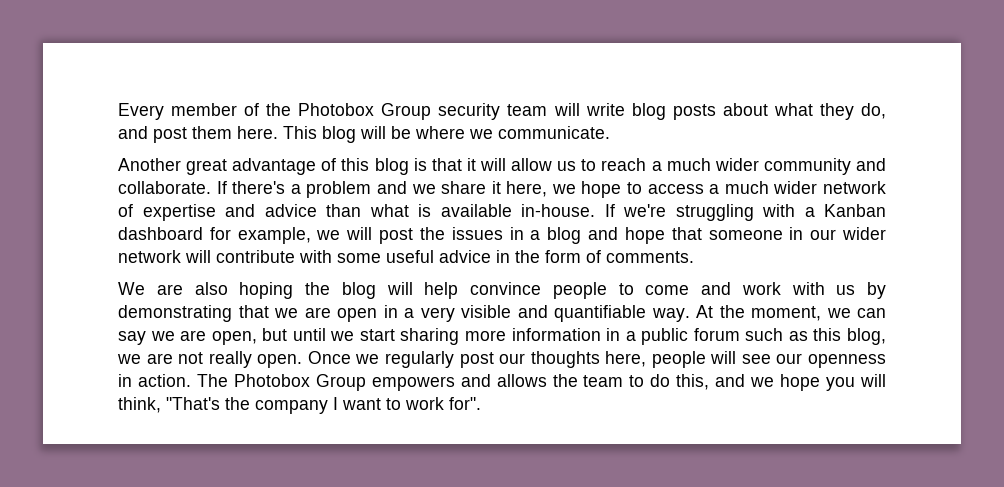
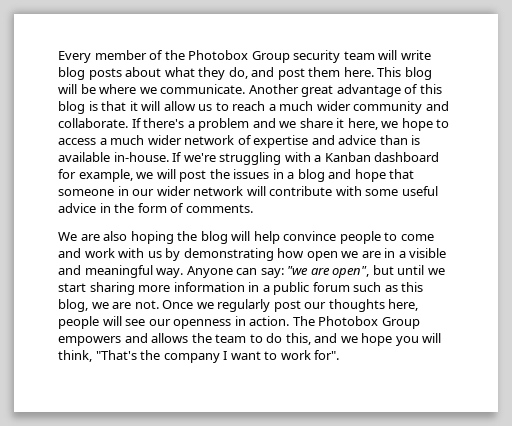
- This blog will be where we communicate.
- Another great advantage of this blog is that it will allow us to reach a much wider community and collaborate.
+ This blog will be where we communicate. Another great advantage of this blog is that it will allow us to reach a much wider community and collaborate.
- If there's a problem and we share it here, we hope to access a much wider network of expertise and advice than what is available in-house.
+ If there's a problem and we share it here, we hope to access a much wider network of expertise and advice than is available in-house.
- We are also hoping the blog will help convince people to come and work with us by demonstrating that we are open in a very visible and quantifiable way. At the moment, we can say we are open, but until we start sharing more information in a public forum such as this blog, we are not really open.
+ We are also hoping the blog will help convince people to come and work with us by demonstrating how open we are in a visible and meaningful way. Anyone can say: "we are open", but until we start sharing more information in a public forum such as this blog, we are not.

